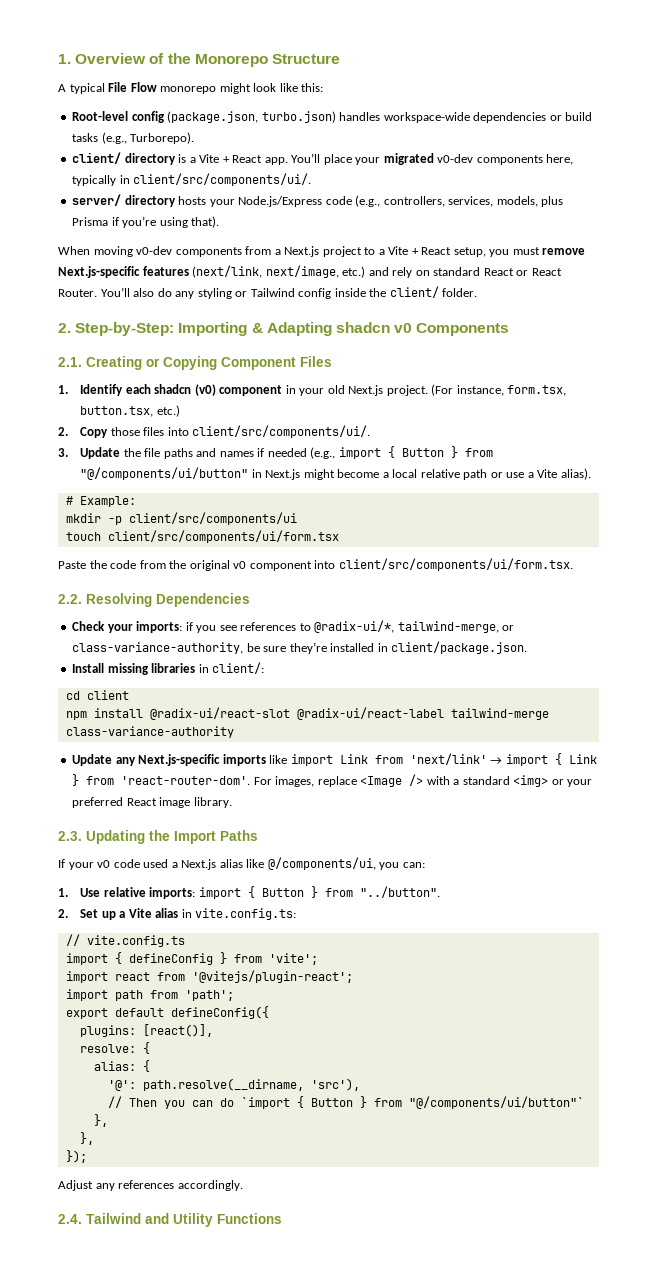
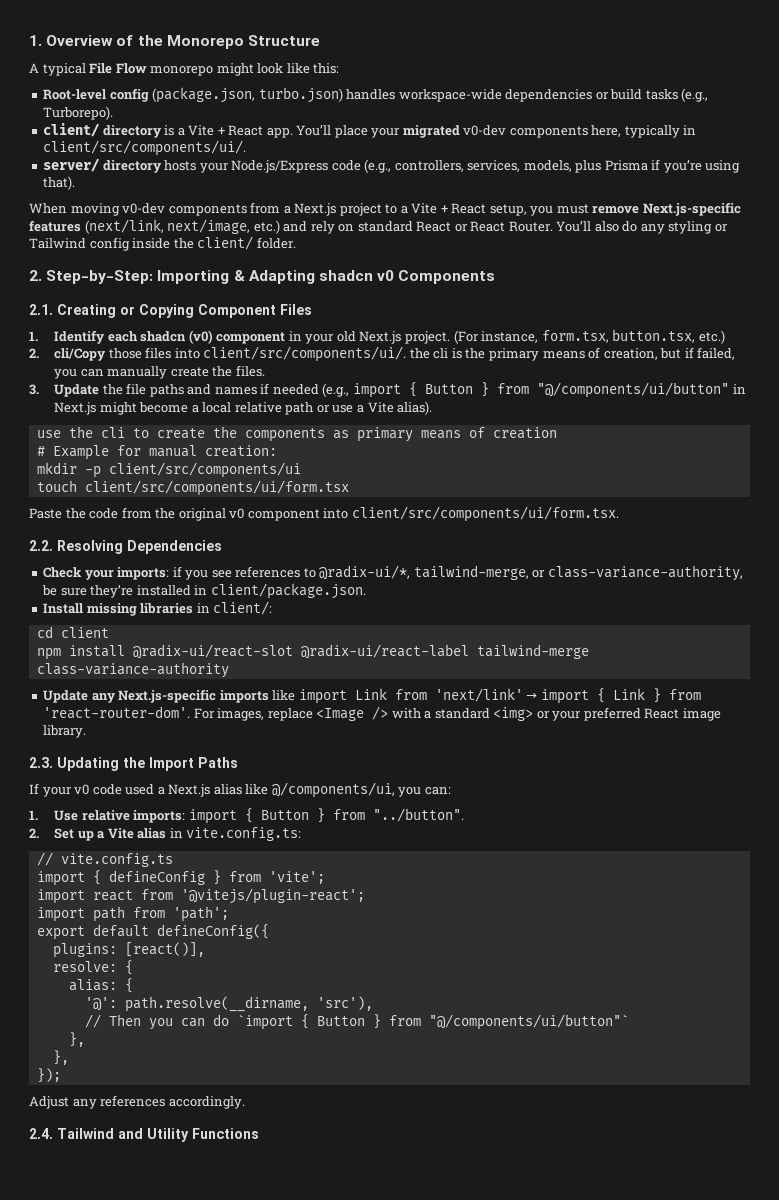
- 2. Copy those files into client/src/components/ui/.
+ 2. cli/Copy those files into client/src/components/ui/. the cli is the primary means of creation, but if failed, you can manually create the files.
- # Example:
+ use the cli to create the components as primary means of creation
+ # Example for manual creation:

